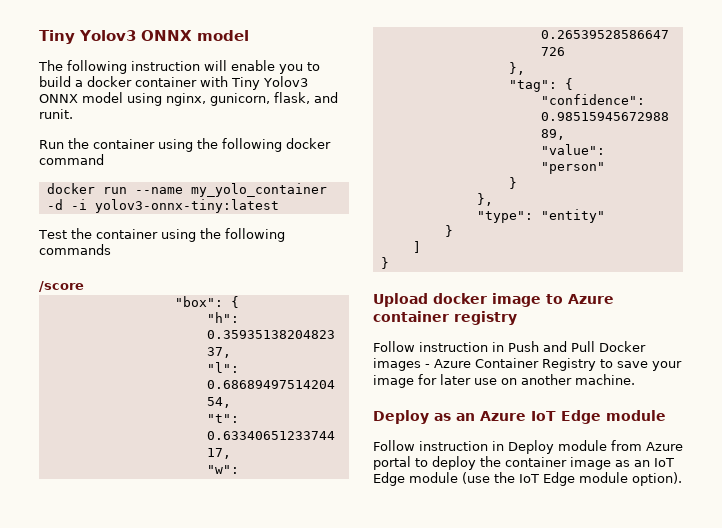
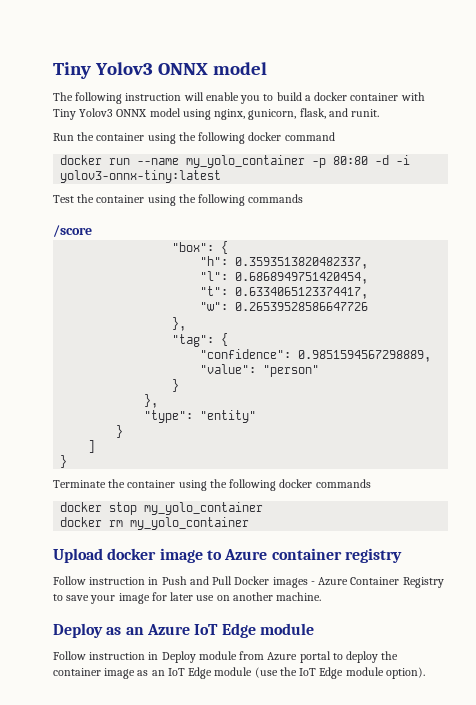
- docker run --name my_yolo_container -d -i yolov3-onnx-tiny:latest
+ docker run --name my_yolo_container -p 80:80 -d -i yolov3-onnx-tiny:latest
+ Terminate the container using the following docker commands
+ docker stop my_yolo_container
+ docker rm my_yolo_container

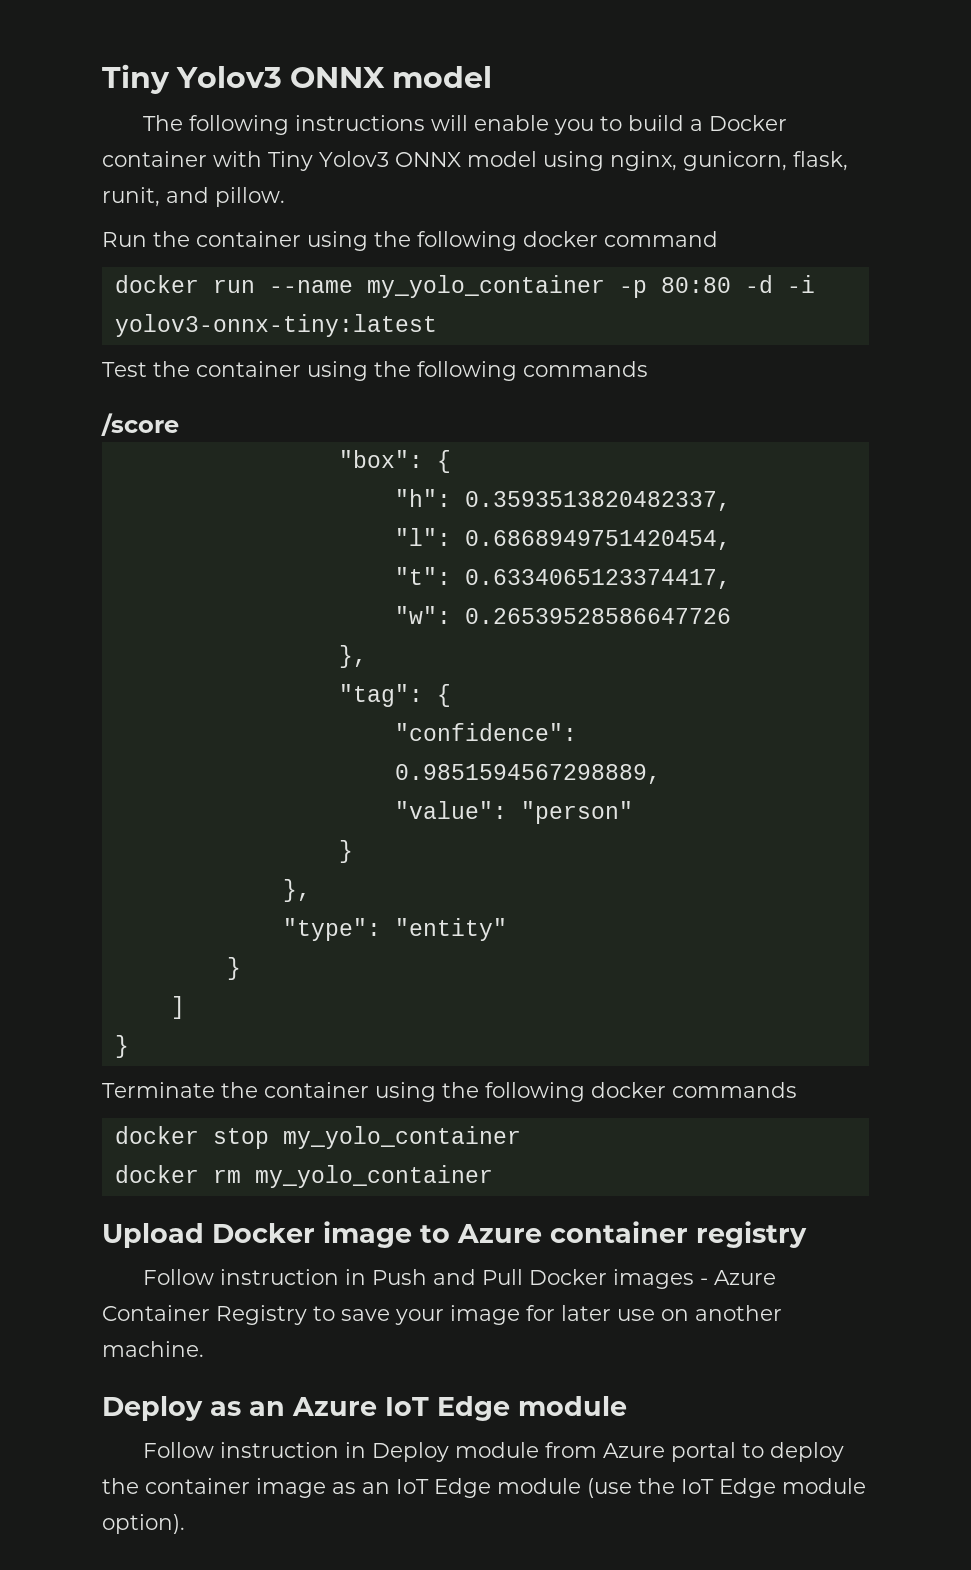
- The following instruction will enable you to build a docker container with Tiny Yolov3 ONNX model using nginx, gunicorn, flask, and runit.
+ The following instructions will enable you to build a Docker container with Tiny Yolov3 ONNX model using nginx, gunicorn, flask, runit, and pillow.
- Upload docker image to Azure container registry
+ Upload Docker image to Azure container registry

